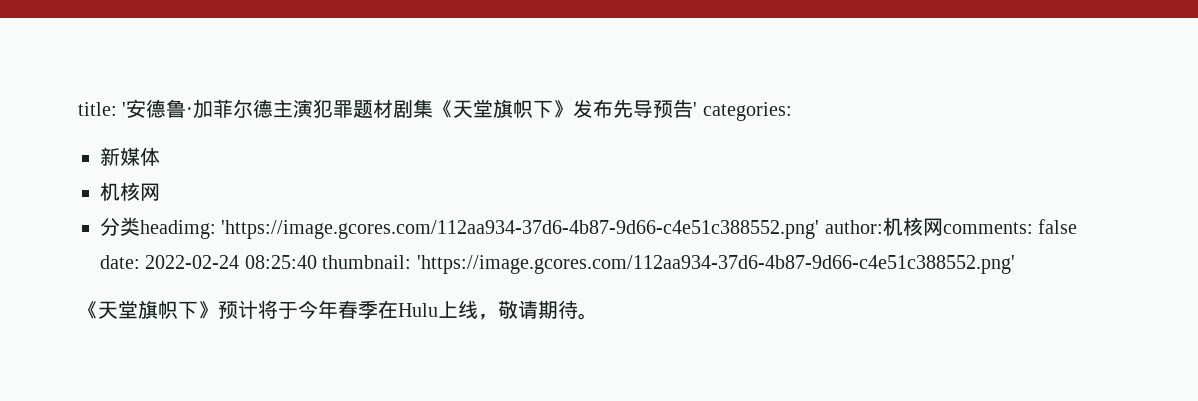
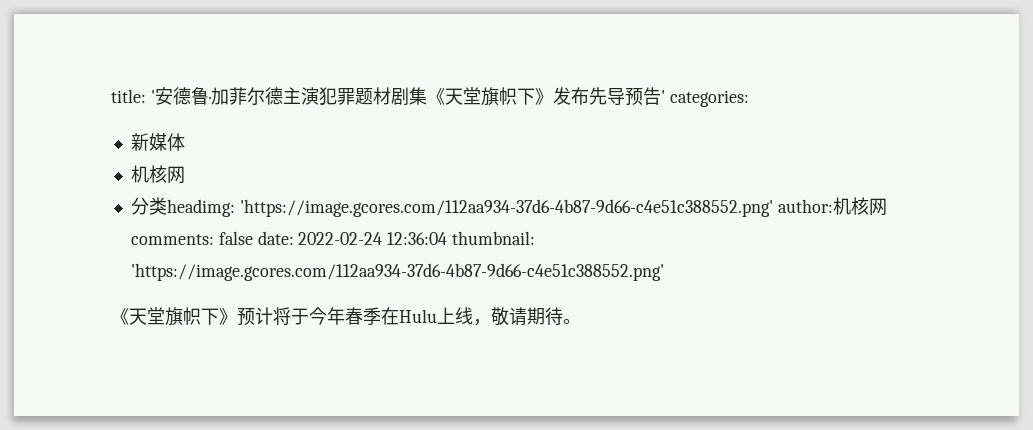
- 分类headimg: 'https://image.gcores.com/112aa934-37d6-4b87-9d66-c4e51c388552.png' author:机核网comments: false date: 2022-02-24 08:25:40 thumbnail: 'https://image.gcores.com/112aa934-37d6-4b87-9d66-c4e51c388552.png'
+ 分类headimg: 'https://image.gcores.com/112aa934-37d6-4b87-9d66-c4e51c388552.png' author:机核网comments: false date: 2022-02-24 12:36:04 thumbnail: 'https://image.gcores.com/112aa934-37d6-4b87-9d66-c4e51c388552.png'

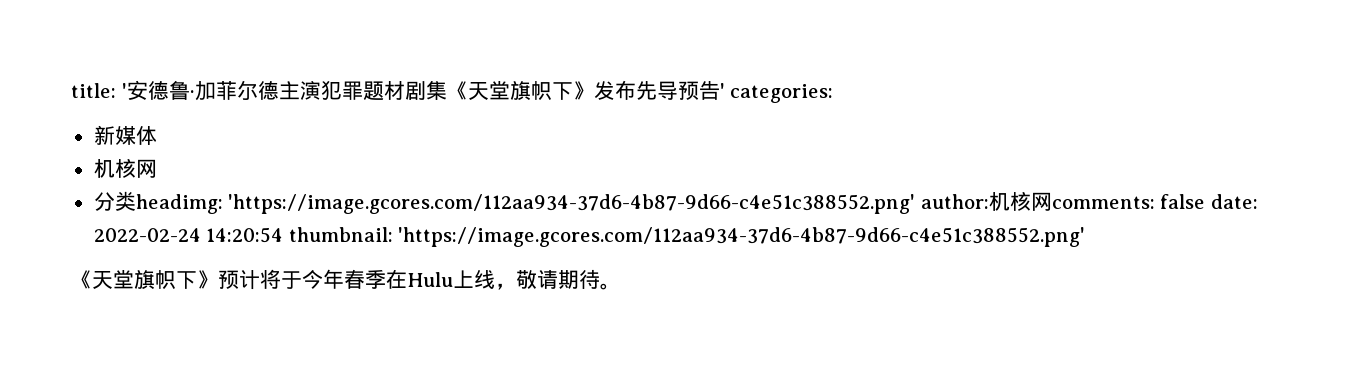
- 分类headimg: 'https://image.gcores.com/112aa934-37d6-4b87-9d66-c4e51c388552.png' author:机核网comments: false date: 2022-02-24 12:36:04 thumbnail: 'https://image.gcores.com/112aa934-37d6-4b87-9d66-c4e51c388552.png'
+ 分类headimg: 'https://image.gcores.com/112aa934-37d6-4b87-9d66-c4e51c388552.png' author:机核网comments: false date: 2022-02-24 14:20:54 thumbnail: 'https://image.gcores.com/112aa934-37d6-4b87-9d66-c4e51c388552.png'

